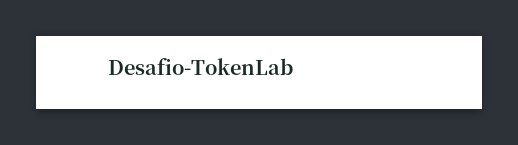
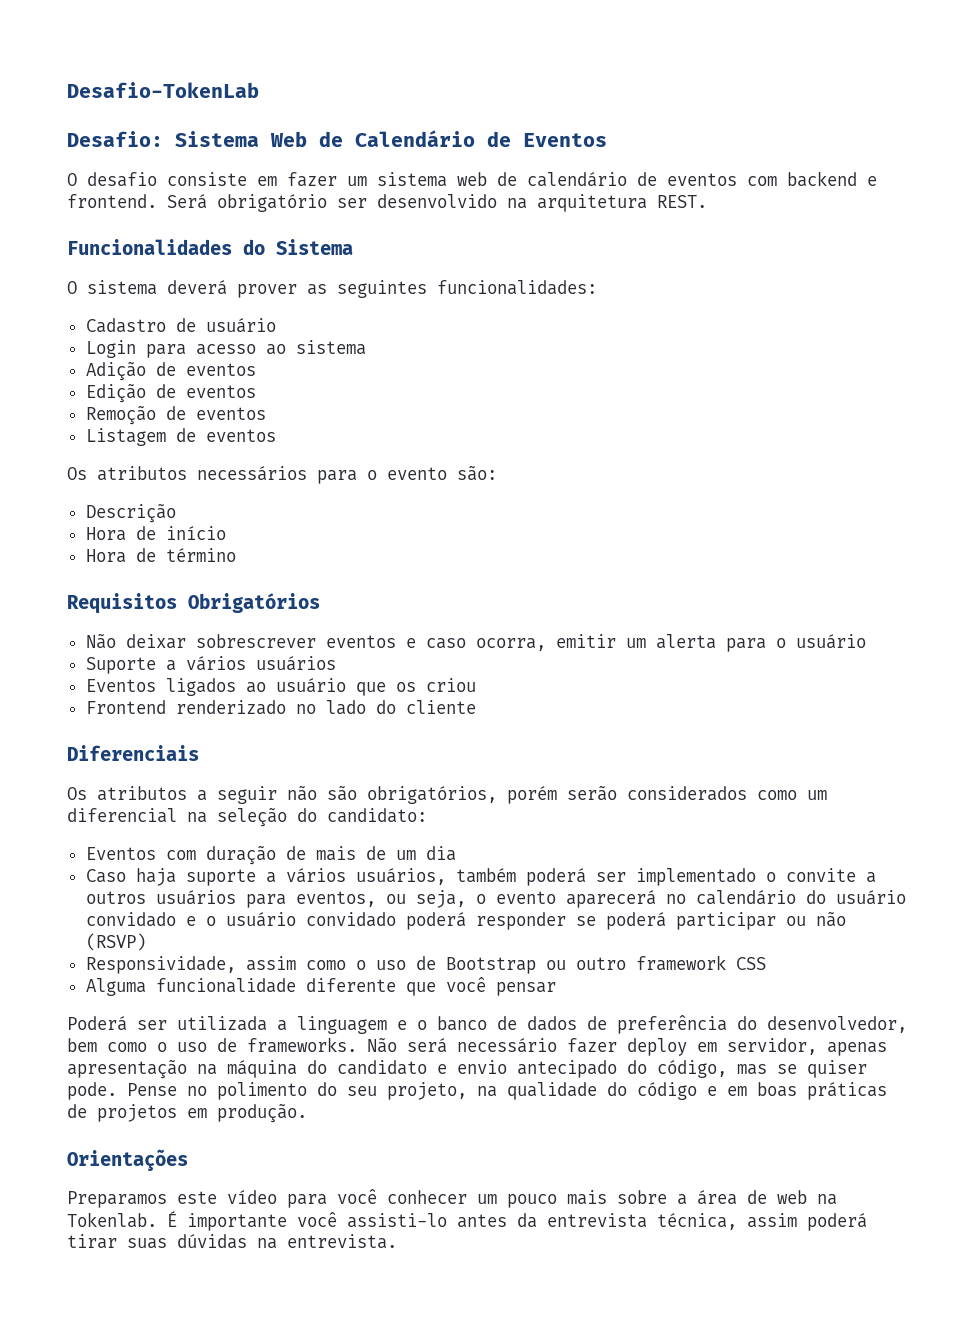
+ Desafio: Sistema Web de Calendário de Eventos
+ O desafio consiste em fazer um sistema web de calendário de eventos com backend e frontend. Será obrigatório ser desenvolvido na arquitetura REST.
+ Funcionalidades do Sistema
+ O sistema deverá prover as seguintes funcionalidades:
+ Cadastro de usuário
+ Login para acesso ao sistema
+ Adição de eventos
+ Edição de eventos
+ Remoção de eventos
+ Listagem de eventos
+ Os atributos necessários para o evento são:
+ Descrição
+ Hora de início
+ Hora de término
+ Requisitos Obrigatórios
+ Não deixar sobrescrever eventos e caso ocorra, emitir um alerta para o usuário
+ Suporte a vários usuários
+ Eventos ligados ao usuário que os criou
+ Frontend renderizado no lado do cliente
+ Diferenciais
+ Os atributos a seguir não são obrigatórios, porém serão considerados como um diferencial na seleção do candidato:
+ Eventos com duração de mais de um dia
+ Caso haja suporte a vários usuários, também poderá ser implementado o convite a outros usuários para eventos, ou seja, o evento aparecerá no calendário do usuário convidado e o usuário convidado poderá responder se poderá participar ou não (RSVP)
+ Responsividade, assim como o uso de Bootstrap ou outro framework CSS
+ Alguma funcionalidade diferente que você pensar
+ Poderá ser utilizada a linguagem e o banco de dados de preferência do desenvolvedor, bem como o uso de frameworks. Não será necessário fazer deploy em servidor, apenas apresentação na máquina do candidato e envio antecipado do código, mas se quiser pode. Pense no polimento do seu projeto, na qualidade do código e em boas práticas de projetos em produção.
+ Orientações
+ Preparamos este vídeo para você conhecer um pouco mais sobre a área de web na Tokenlab. É importante você assisti-lo antes da entrevista técnica, assim poderá tirar suas dúvidas na entrevista.

